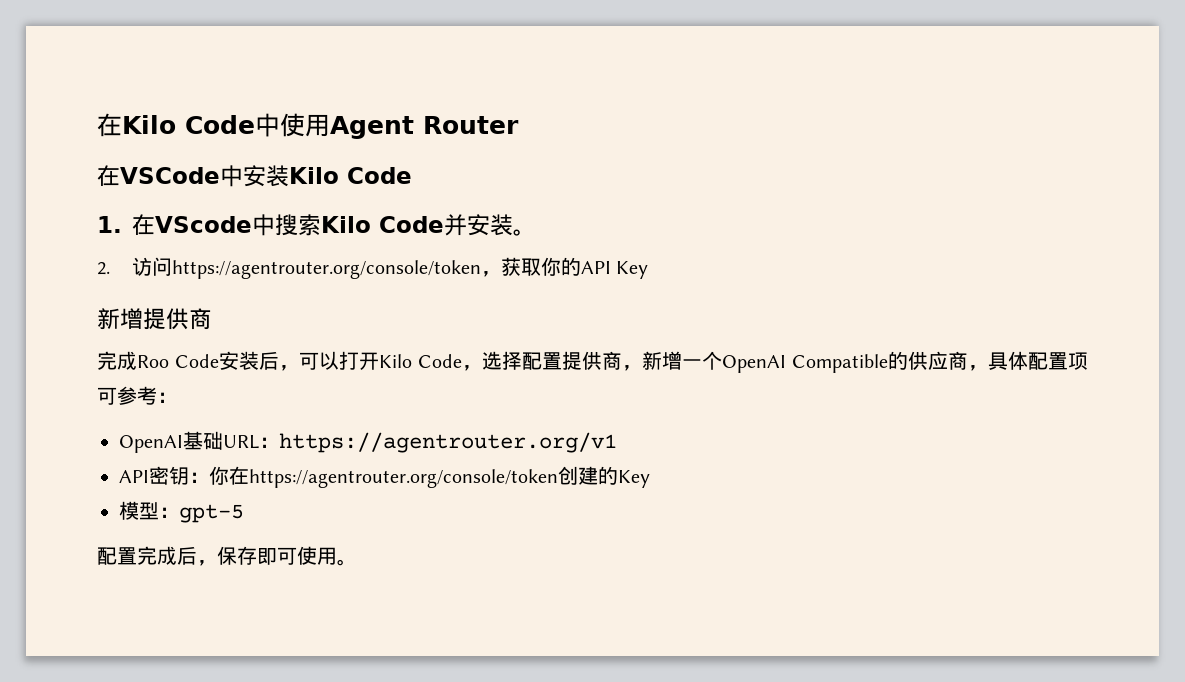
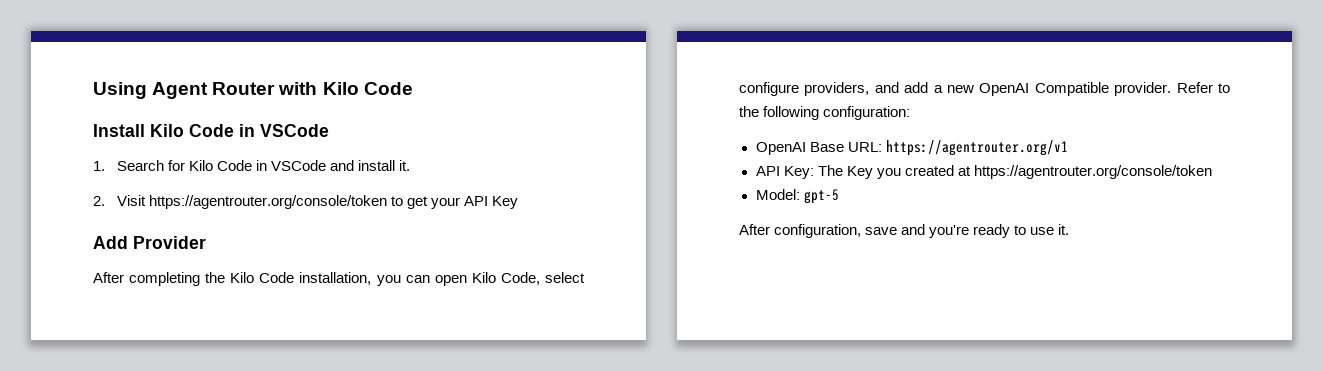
- 在Kilo Code中使用Agent Router
- 在VSCode中安装Kilo Code
+ Using Agent Router with Kilo Code
- 1.在VScode中搜索Kilo Code并安装。
- 2.访问https://agentrouter.org/console/token，获取你的API Key
- 新增提供商
- 完成Roo Code安装后，可以打开Kilo Code，选择配置提供商，新增一个OpenAI Compatible的供应商，具体配置项可参考：
- OpenAI基础URL：https://agentrouter.org/v1
+ Install Kilo Code in VSCode
+ 1. Search for Kilo Code in VSCode and install it.
+ 2. Visit https://agentrouter.org/console/token to get your API Key
+ Add Provider
+ After completing the Kilo Code installation, you can open Kilo Code, select configure providers, and add a new OpenAI Compatible provider. Refer to the following configuration:
+ OpenAI Base URL: https://agentrouter.org/v1
- API密钥：你在https://agentrouter.org/console/token创建的Key
- 模型：gpt-5
- 配置完成后，保存即可使用。
+ API Key: The Key you created at https://agentrouter.org/console/token
+ Model: gpt-5
+ After configuration, save and you're ready to use it.

